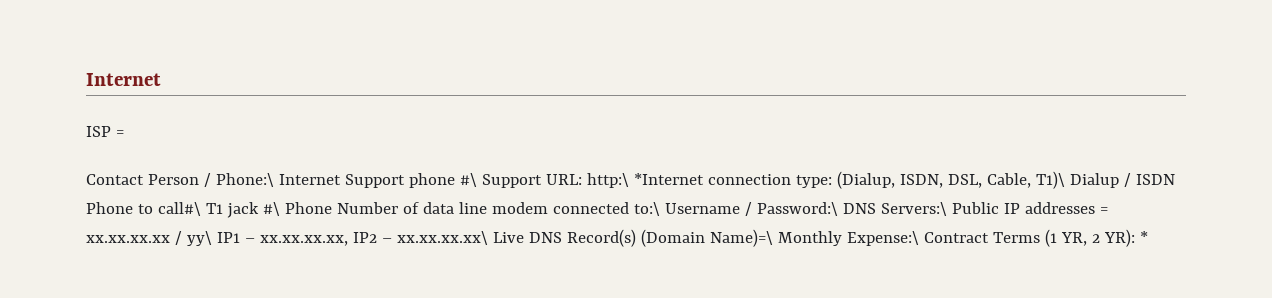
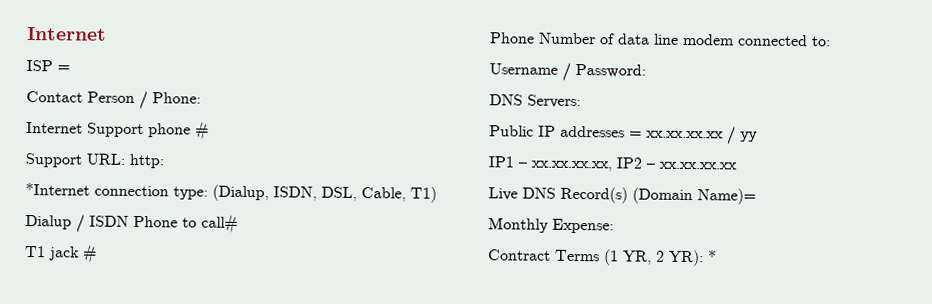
- Contact Person / Phone:\ Internet Support phone #\ Support URL: http:\ *Internet connection type: (Dialup, ISDN, DSL, Cable, T1)\ Dialup / ISDN Phone to call#\ T1 jack #\ Phone Number of data line modem connected to:\ Username / Password:\ DNS Servers:\ Public IP addresses = xx.xx.xx.xx / yy\ IP1 – xx.xx.xx.xx, IP2 – xx.xx.xx.xx\ Live DNS Record(s) (Domain Name)=\ Monthly Expense:\ Contract Terms (1 YR, 2 YR): *
+ Contact Person / Phone:
+ Internet Support phone #
+ Support URL: http:
+ *Internet connection type: (Dialup, ISDN, DSL, Cable, T1)
+ Dialup / ISDN Phone to call#
+ T1 jack #
+ Phone Number of data line modem connected to:
+ Username / Password:
+ DNS Servers:
+ Public IP addresses = xx.xx.xx.xx / yy
+ IP1 – xx.xx.xx.xx, IP2 – xx.xx.xx.xx
+ Live DNS Record(s) (Domain Name)=
+ Monthly Expense:
+ Contract Terms (1 YR, 2 YR): *

